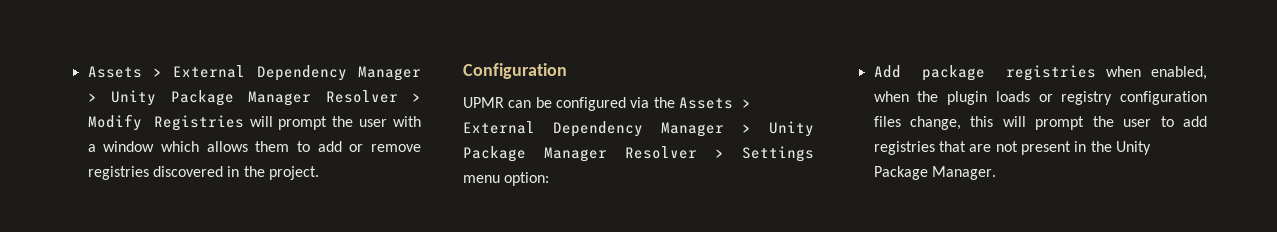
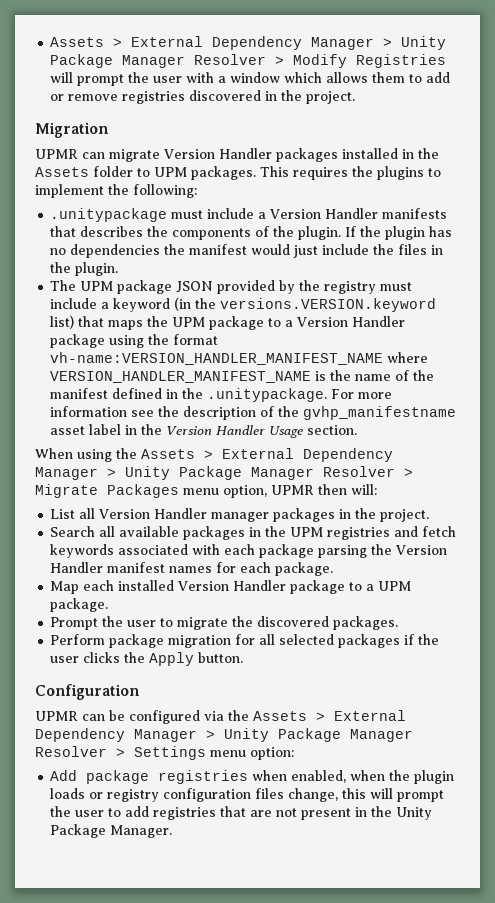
+ Migration
+ UPMR can migrate Version Handler packages installed in the Assets folder to UPM packages. This requires the plugins to implement the following:
+ .unitypackage must include a Version Handler manifests that describes the components of the plugin. If the plugin has no dependencies the manifest would just include the files in the plugin.
+ The UPM package JSON provided by the registry must include a keyword (in the versions.VERSION.keyword list) that maps the UPM package to a Version Handler package using the format vh-name:VERSION_HANDLER_MANIFEST_NAME where VERSION_HANDLER_MANIFEST_NAME is the name of the manifest defined in the .unitypackage. For more information see the description of the gvhp_manifestname asset label in the Version Handler Usage section.
+ When using the Assets > External Dependency Manager > Unity Package Manager Resolver > Migrate Packages menu option, UPMR then will:
+ List all Version Handler manager packages in the project.
+ Search all available packages in the UPM registries and fetch keywords associated with each package parsing the Version Handler manifest names for each package.
+ Map each installed Version Handler package to a UPM package.
+ Prompt the user to migrate the discovered packages.
+ Perform package migration for all selected packages if the user clicks the Apply button.

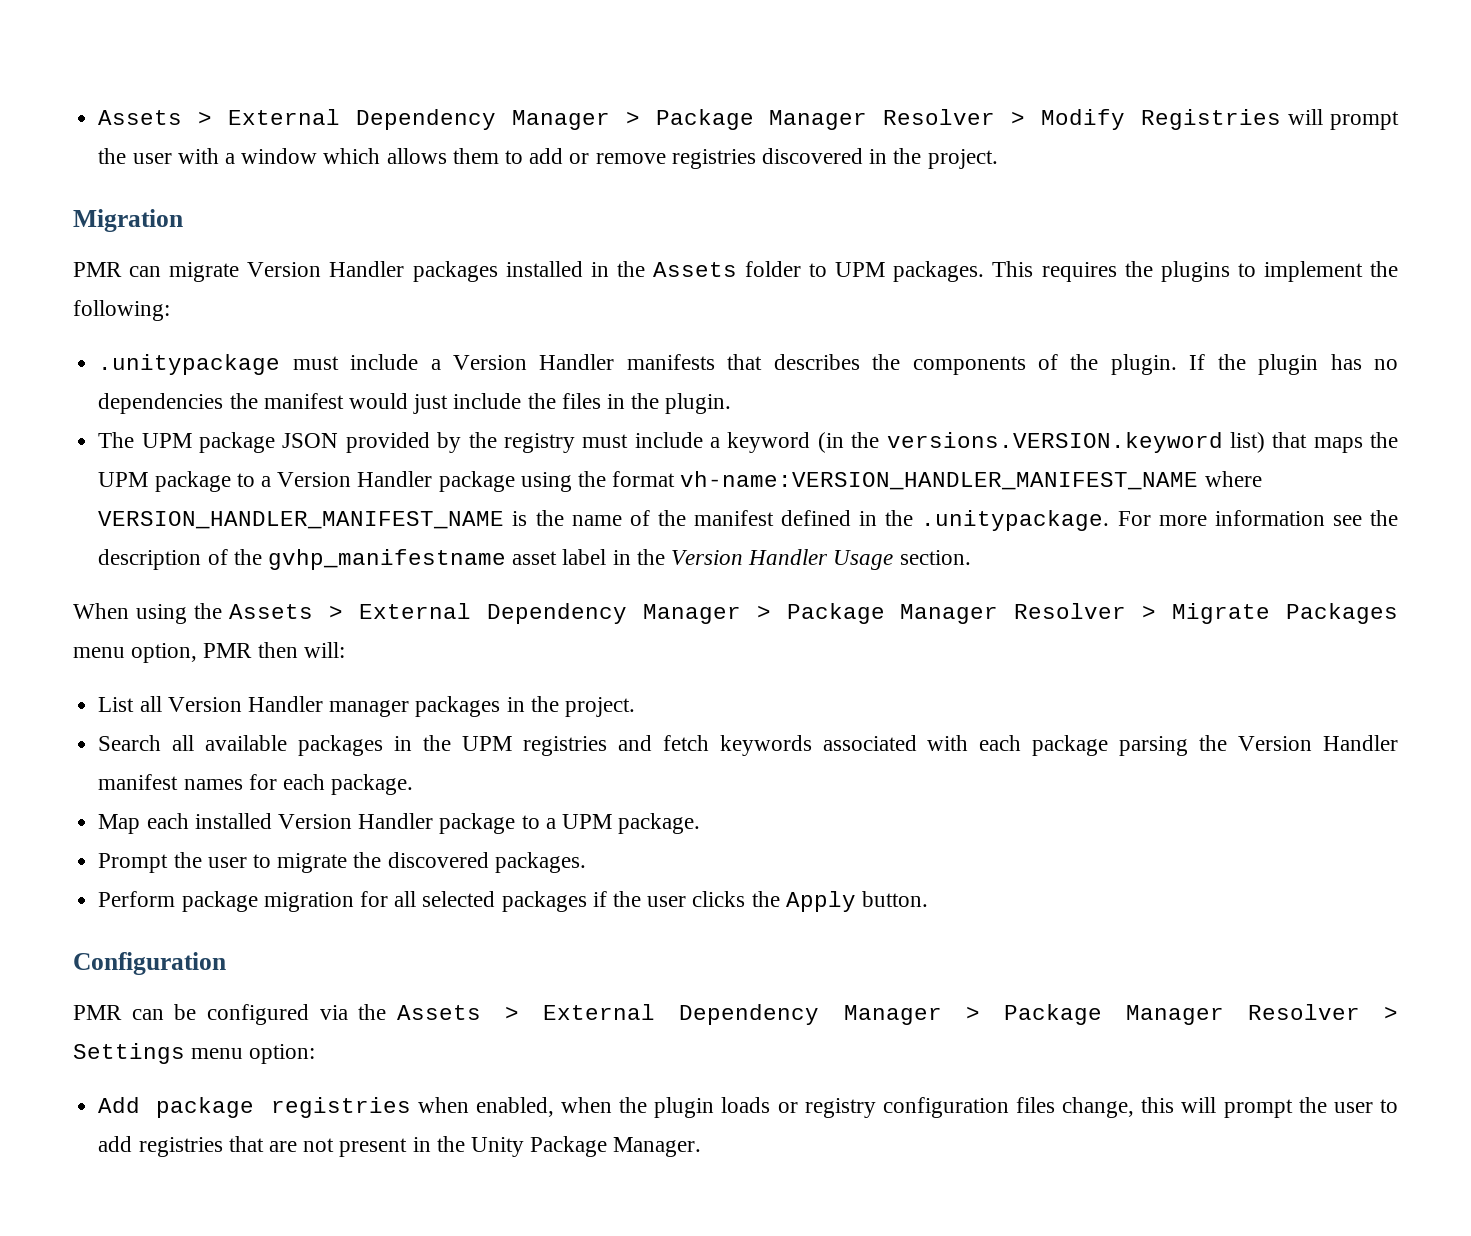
- Assets > External Dependency Manager > Unity Package Manager Resolver > Modify Registries will prompt the user with a window which allows them to add or remove registries discovered in the project.
+ Assets > External Dependency Manager > Package Manager Resolver > Modify Registries will prompt the user with a window which allows them to add or remove registries discovered in the project.
- UPMR can migrate Version Handler packages installed in the Assets folder to UPM packages.
+ PMR can migrate Version Handler packages installed in the Assets folder to UPM packages.
- When using the Assets > External Dependency Manager > Unity Package Manager Resolver > Migrate Packages menu option, UPMR then will:
+ When using the Assets > External Dependency Manager > Package Manager Resolver > Migrate Packages menu option, PMR then will:
- UPMR can be configured via the Assets > External Dependency Manager > Unity Package Manager Resolver > Settings menu option:
+ PMR can be configured via the Assets > External Dependency Manager > Package Manager Resolver > Settings menu option:

